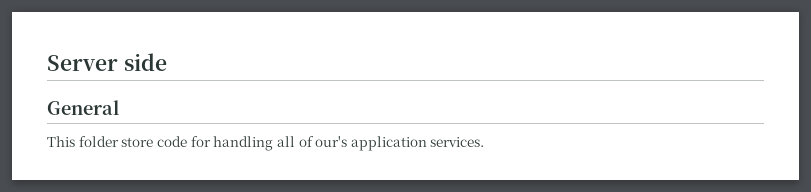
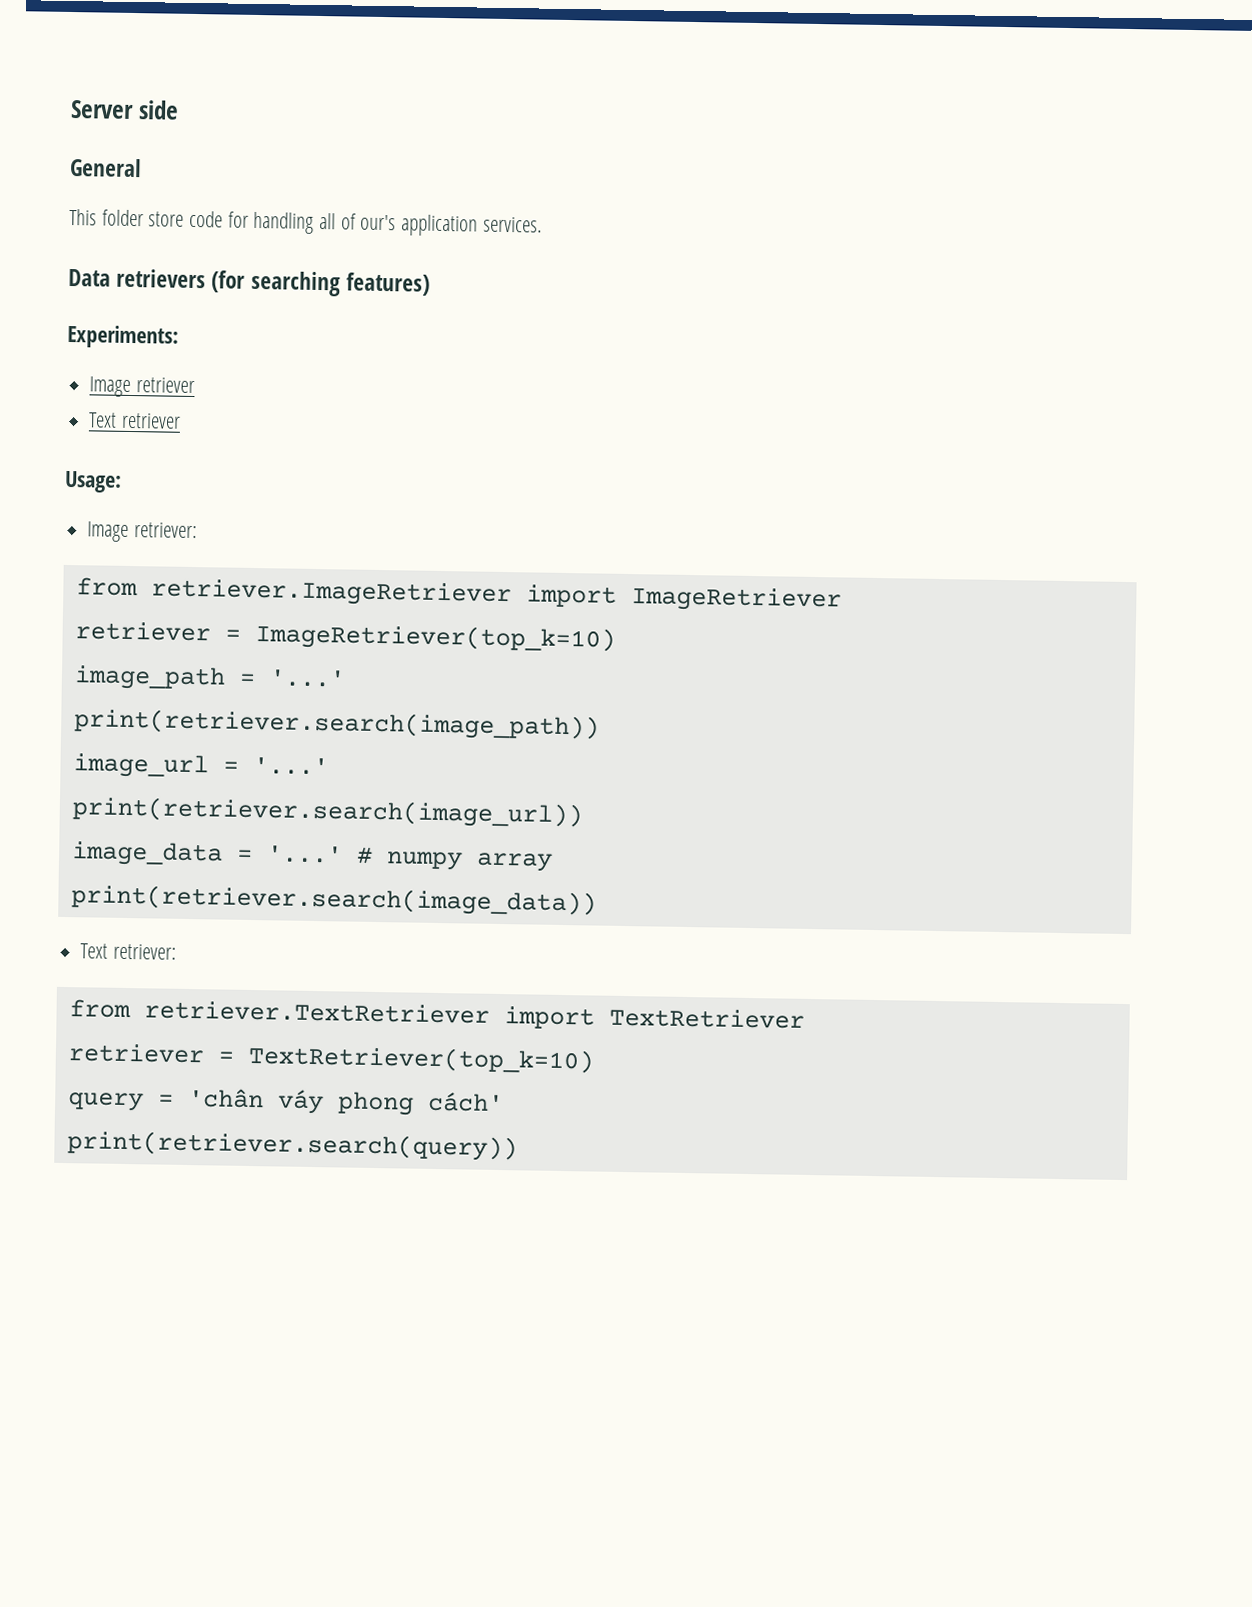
+ Data retrievers (for searching features)
+ Experiments:
+ Image retriever
+ Text retriever
+ Usage:
+ Image retriever:
+ from retriever.ImageRetriever import ImageRetriever
+ retriever = ImageRetriever(top_k=10)
+ image_path = '...'
+ print(retriever.search(image_path))
+ image_url = '...'
+ print(retriever.search(image_url))
+ image_data = '...' # numpy array
+ print(retriever.search(image_data))
+ Text retriever:
+ from retriever.TextRetriever import TextRetriever
+ retriever = TextRetriever(top_k=10)
+ query = 'chân váy phong cách'
+ print(retriever.search(query))

